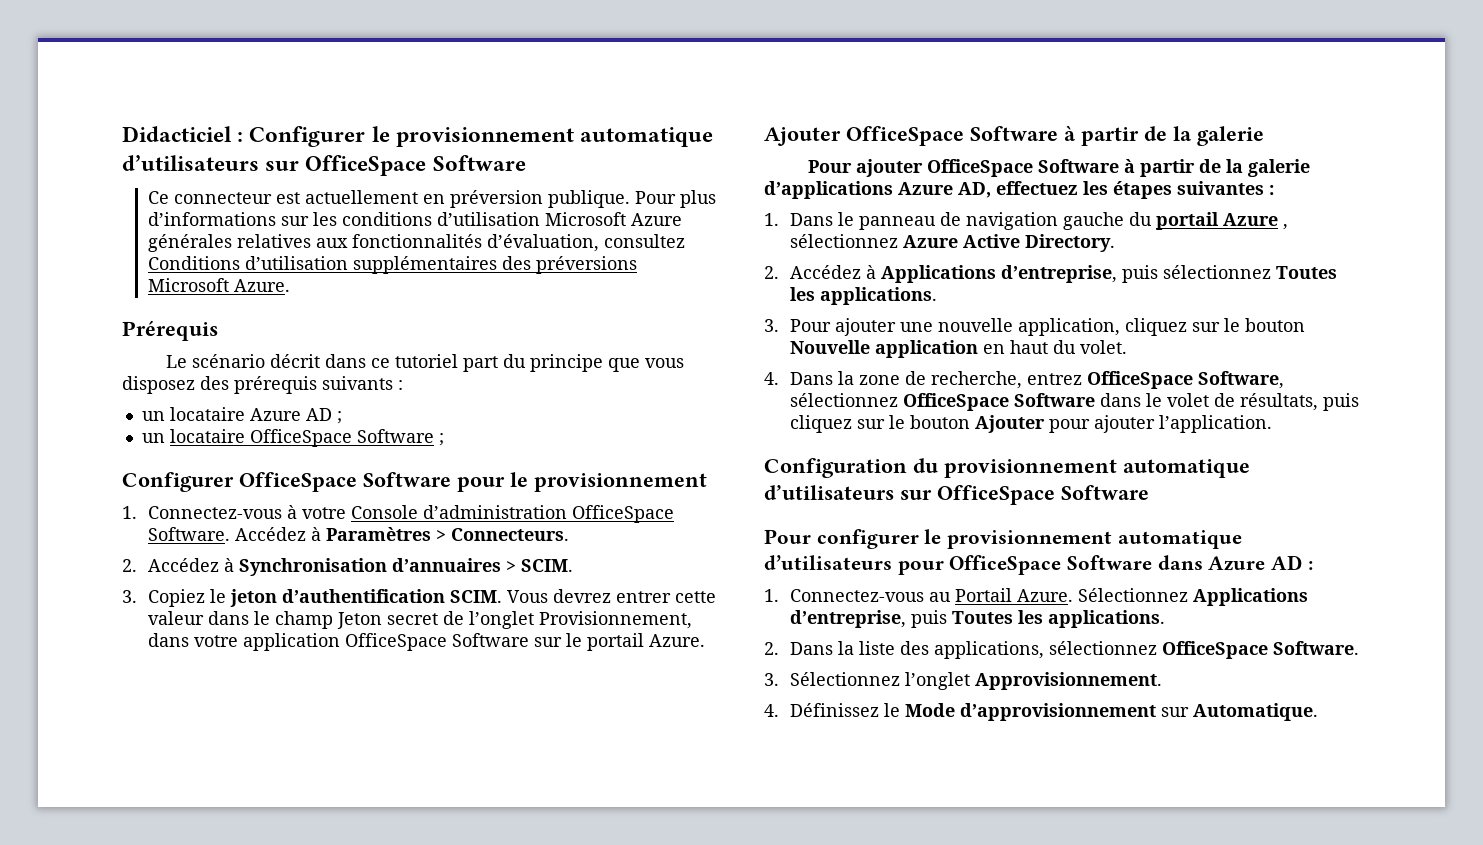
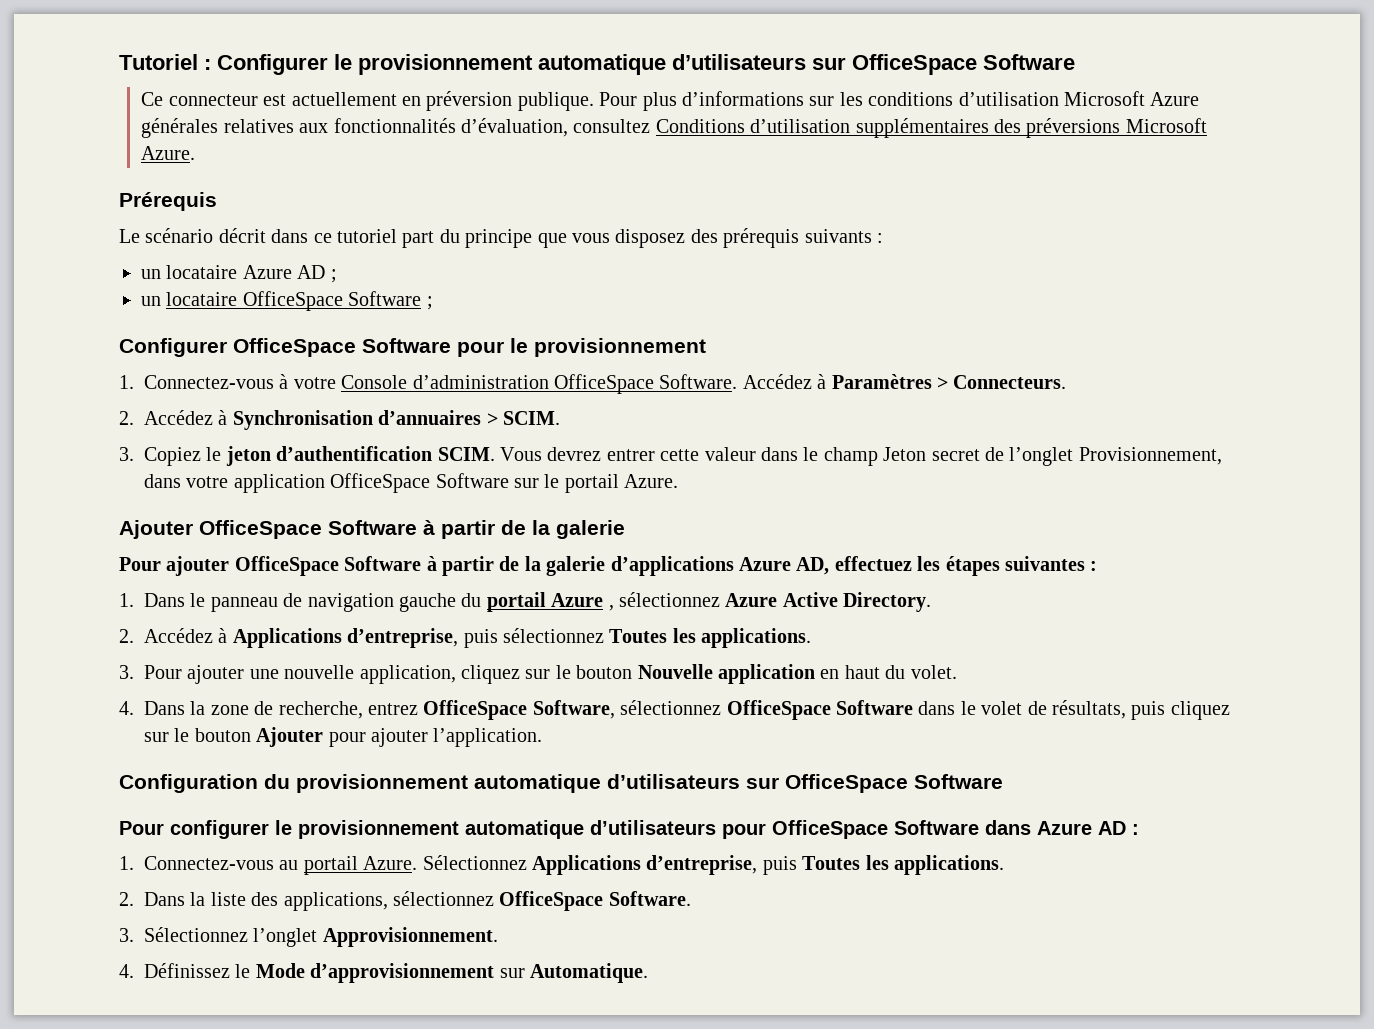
- Didacticiel : Configurer le provisionnement automatique d’utilisateurs sur OfficeSpace Software
+ Tutoriel : Configurer le provisionnement automatique d’utilisateurs sur OfficeSpace Software
- 1. Connectez-vous au Portail Azure.
+ 1. Connectez-vous au portail Azure.

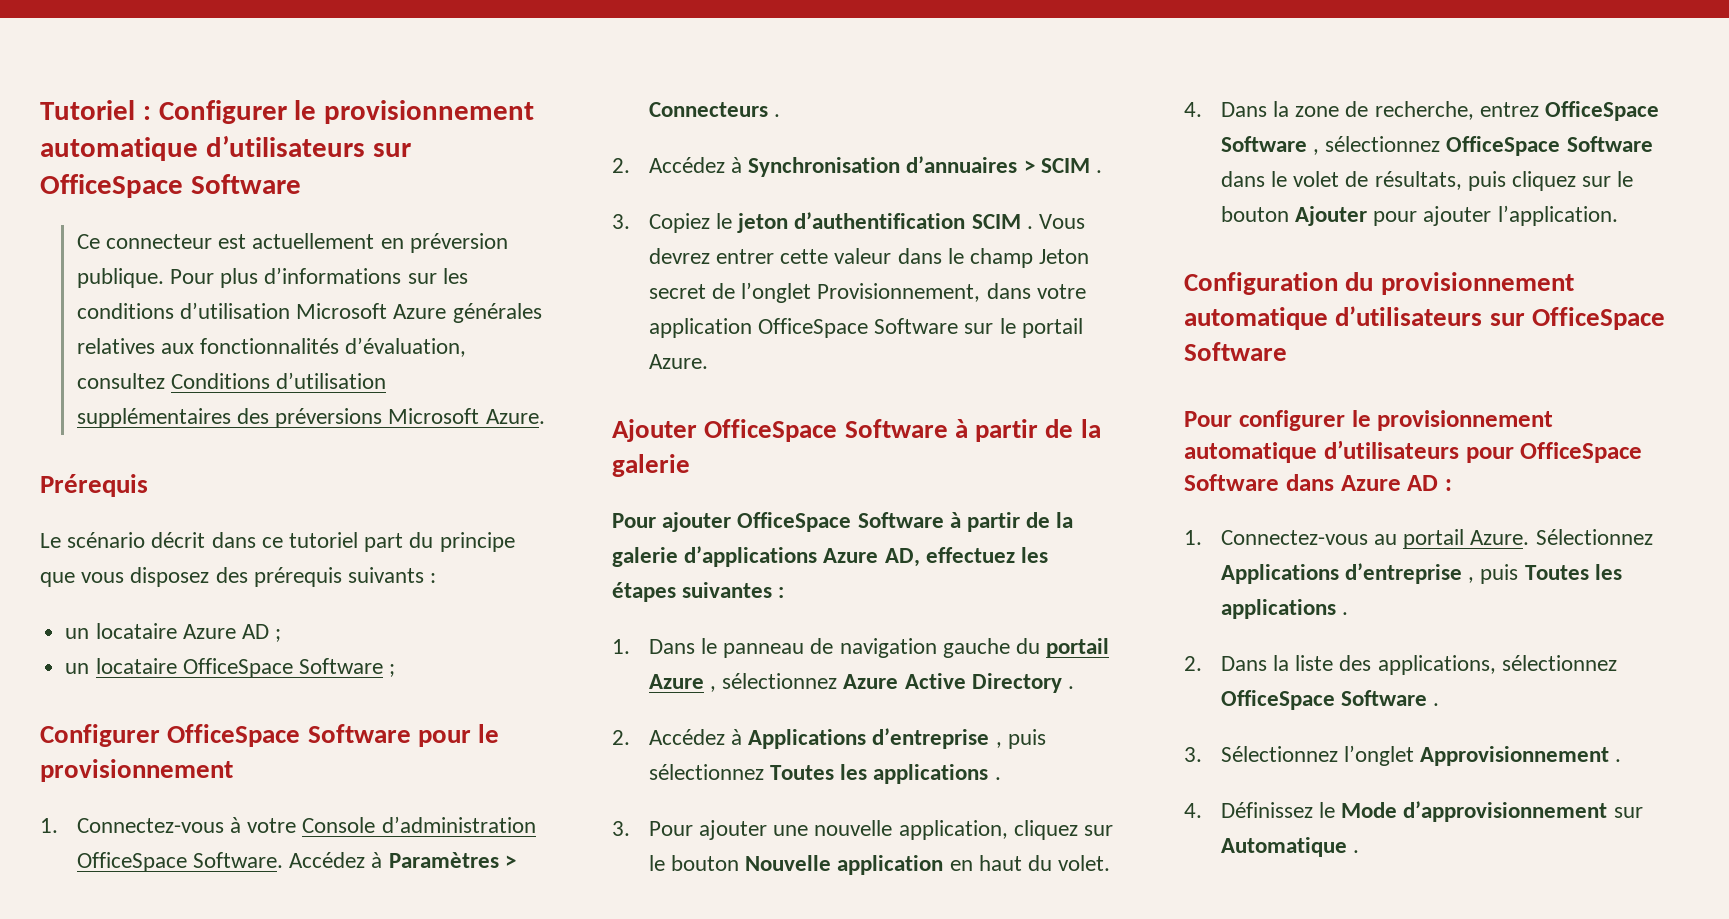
- Accédez à Paramètres > Connecteurs.
+ Accédez à Paramètres > Connecteurs .
- 2. Accédez à Synchronisation d’annuaires > SCIM.
+ 2. Accédez à Synchronisation d’annuaires > SCIM .
- 3. Copiez le jeton d’authentification SCIM.
+ 3. Copiez le jeton d’authentification SCIM .
- 1. Dans le panneau de navigation gauche du portail Azure , sélectionnez Azure Active Directory.
+ 1. Dans le panneau de navigation gauche du portail Azure , sélectionnez Azure Active Directory .
- 2. Accédez à Applications d’entreprise, puis sélectionnez Toutes les applications.
+ 2. Accédez à Applications d’entreprise , puis sélectionnez Toutes les applications .
- 4. Dans la zone de recherche, entrez OfficeSpace Software, sélectionnez OfficeSpace Software dans le volet de résultats, puis cliquez sur le bouton Ajouter pour ajouter l’application.
+ 4. Dans la zone de recherche, entrez OfficeSpace Software , sélectionnez OfficeSpace Software dans le volet de résultats, puis cliquez sur le bouton Ajouter pour ajouter l’application.
- Sélectionnez Applications d’entreprise, puis Toutes les applications.
+ Sélectionnez Applications d’entreprise , puis Toutes les applications .
- 2. Dans la liste des applications, sélectionnez OfficeSpace Software.
+ 2. Dans la liste des applications, sélectionnez OfficeSpace Software .
- 3. Sélectionnez l’onglet Approvisionnement.
+ 3. Sélectionnez l’onglet Approvisionnement .
- 4. Définissez le Mode d’approvisionnement sur Automatique.
+ 4. Définissez le Mode d’approvisionnement sur Automatique .

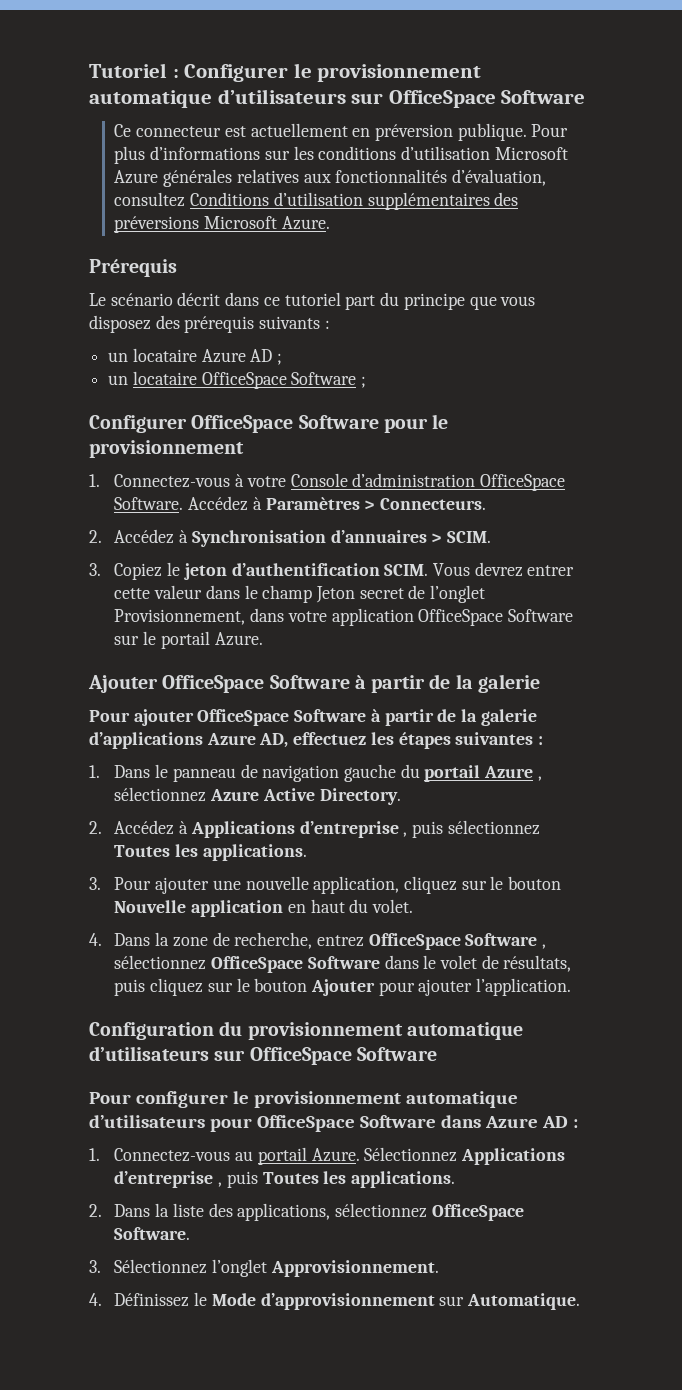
- Accédez à Paramètres > Connecteurs .
+ Accédez à Paramètres > Connecteurs.
- 2. Accédez à Synchronisation d’annuaires > SCIM .
+ 2. Accédez à Synchronisation d’annuaires > SCIM.
- 3. Copiez le jeton d’authentification SCIM .
+ 3. Copiez le jeton d’authentification SCIM.
- 1. Dans le panneau de navigation gauche du portail Azure , sélectionnez Azure Active Directory .
+ 1. Dans le panneau de navigation gauche du portail Azure , sélectionnez Azure Active Directory.
- 2. Accédez à Applications d’entreprise , puis sélectionnez Toutes les applications .
+ 2. Accédez à Applications d’entreprise , puis sélectionnez Toutes les applications.
- Sélectionnez Applications d’entreprise , puis Toutes les applications .
+ Sélectionnez Applications d’entreprise , puis Toutes les applications.
- 2. Dans la liste des applications, sélectionnez OfficeSpace Software .
+ 2. Dans la liste des applications, sélectionnez OfficeSpace Software.
- 3. Sélectionnez l’onglet Approvisionnement .
+ 3. Sélectionnez l’onglet Approvisionnement.
- 4. Définissez le Mode d’approvisionnement sur Automatique .
+ 4. Définissez le Mode d’approvisionnement sur Automatique.

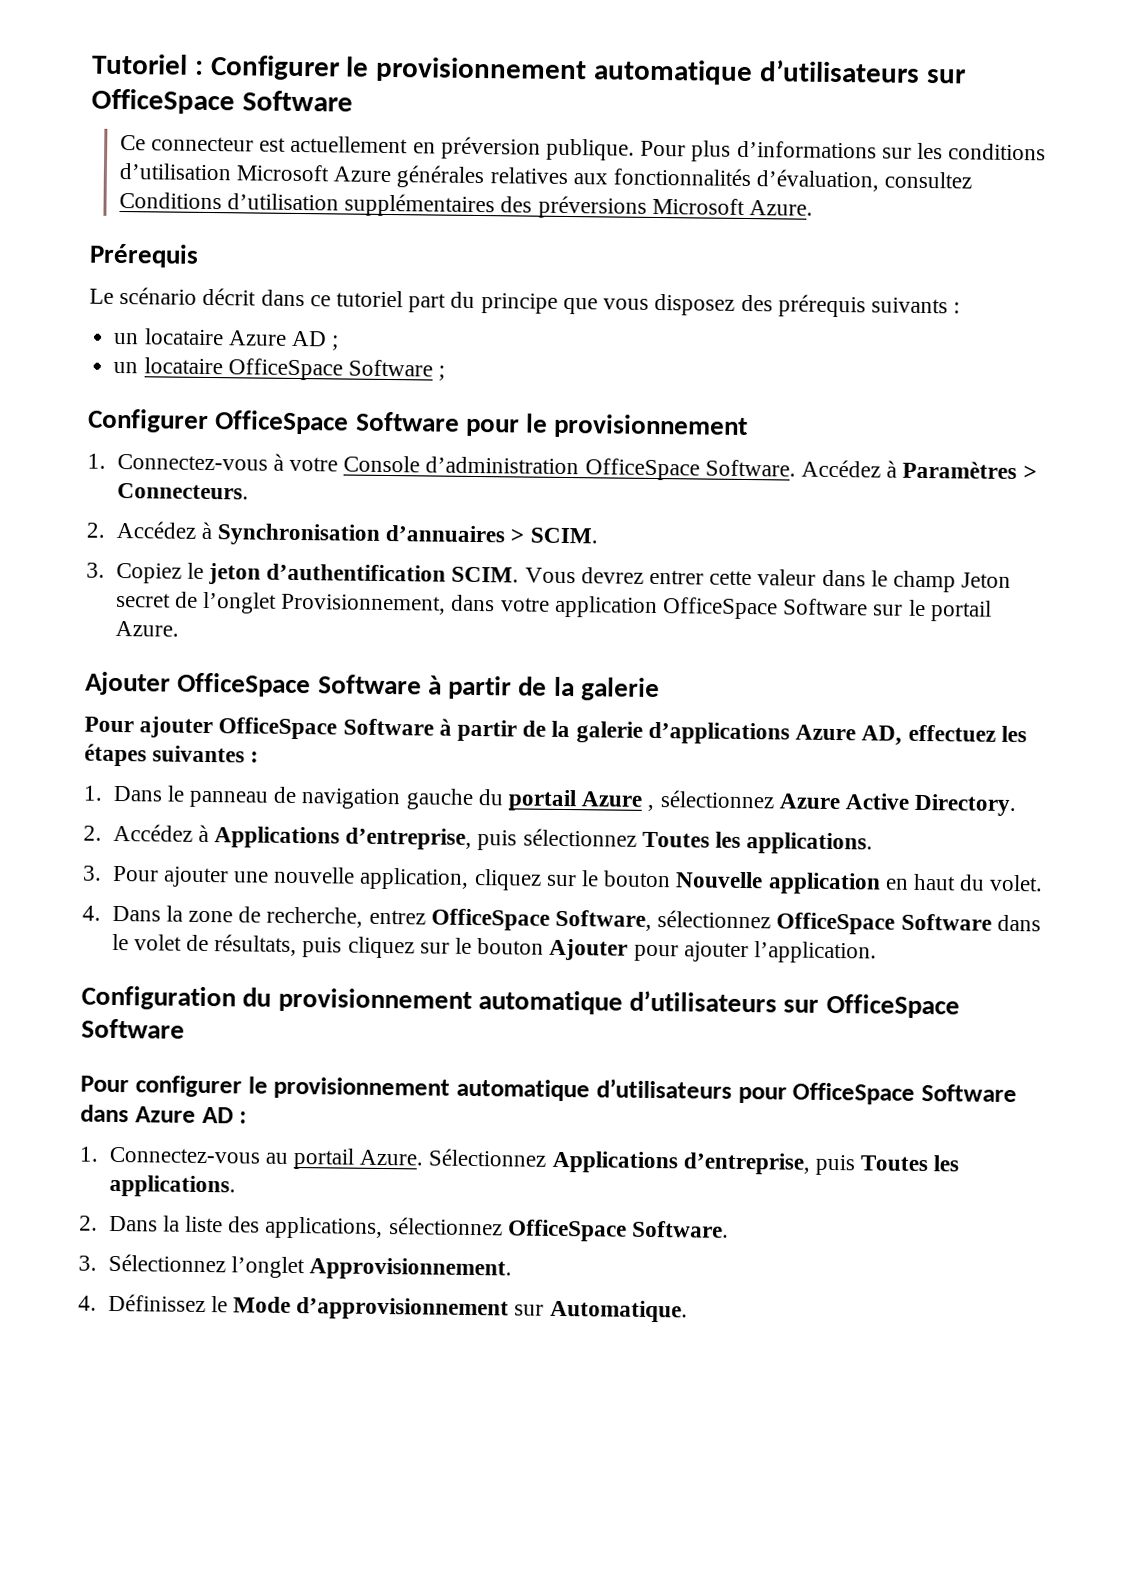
- 2. Accédez à Applications d’entreprise , puis sélectionnez Toutes les applications.
+ 2. Accédez à Applications d’entreprise, puis sélectionnez Toutes les applications.
- 4. Dans la zone de recherche, entrez OfficeSpace Software , sélectionnez OfficeSpace Software dans le volet de résultats, puis cliquez sur le bouton Ajouter pour ajouter l’application.
+ 4. Dans la zone de recherche, entrez OfficeSpace Software, sélectionnez OfficeSpace Software dans le volet de résultats, puis cliquez sur le bouton Ajouter pour ajouter l’application.
- Sélectionnez Applications d’entreprise , puis Toutes les applications.
+ Sélectionnez Applications d’entreprise, puis Toutes les applications.

